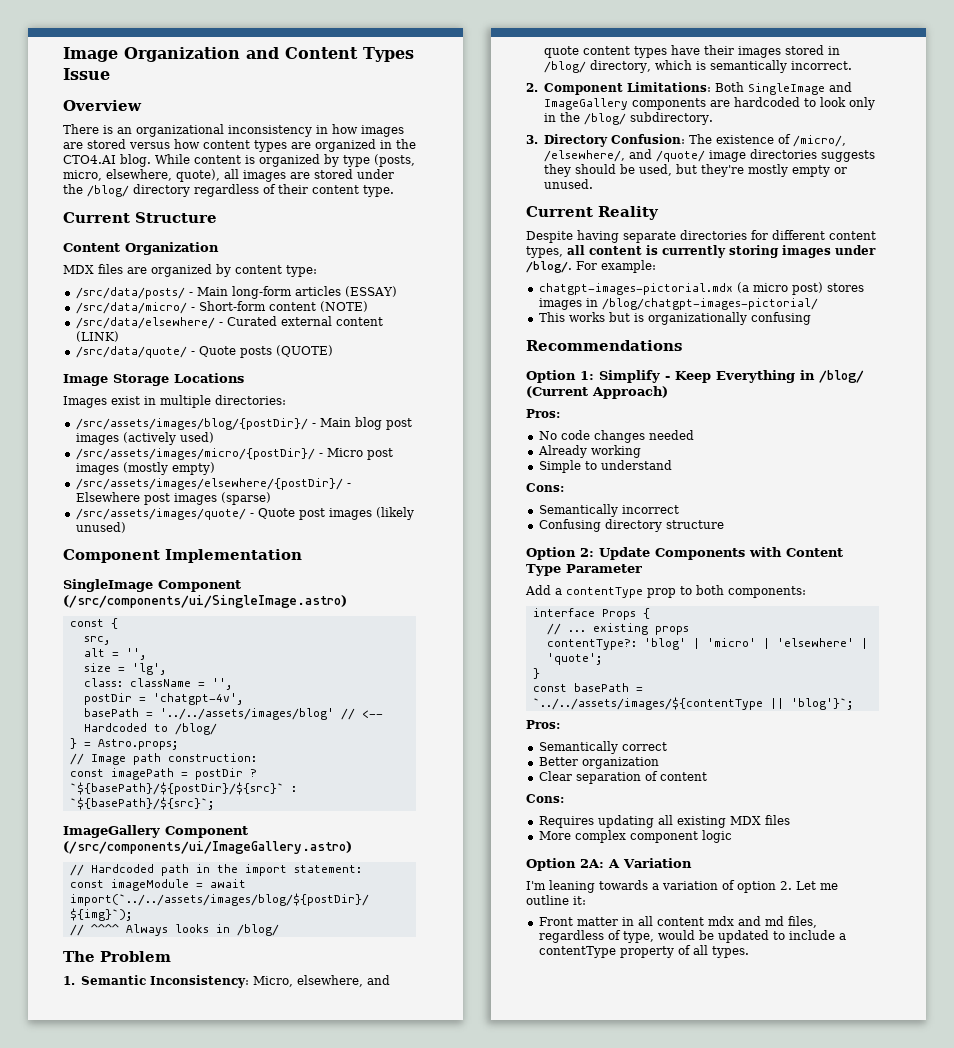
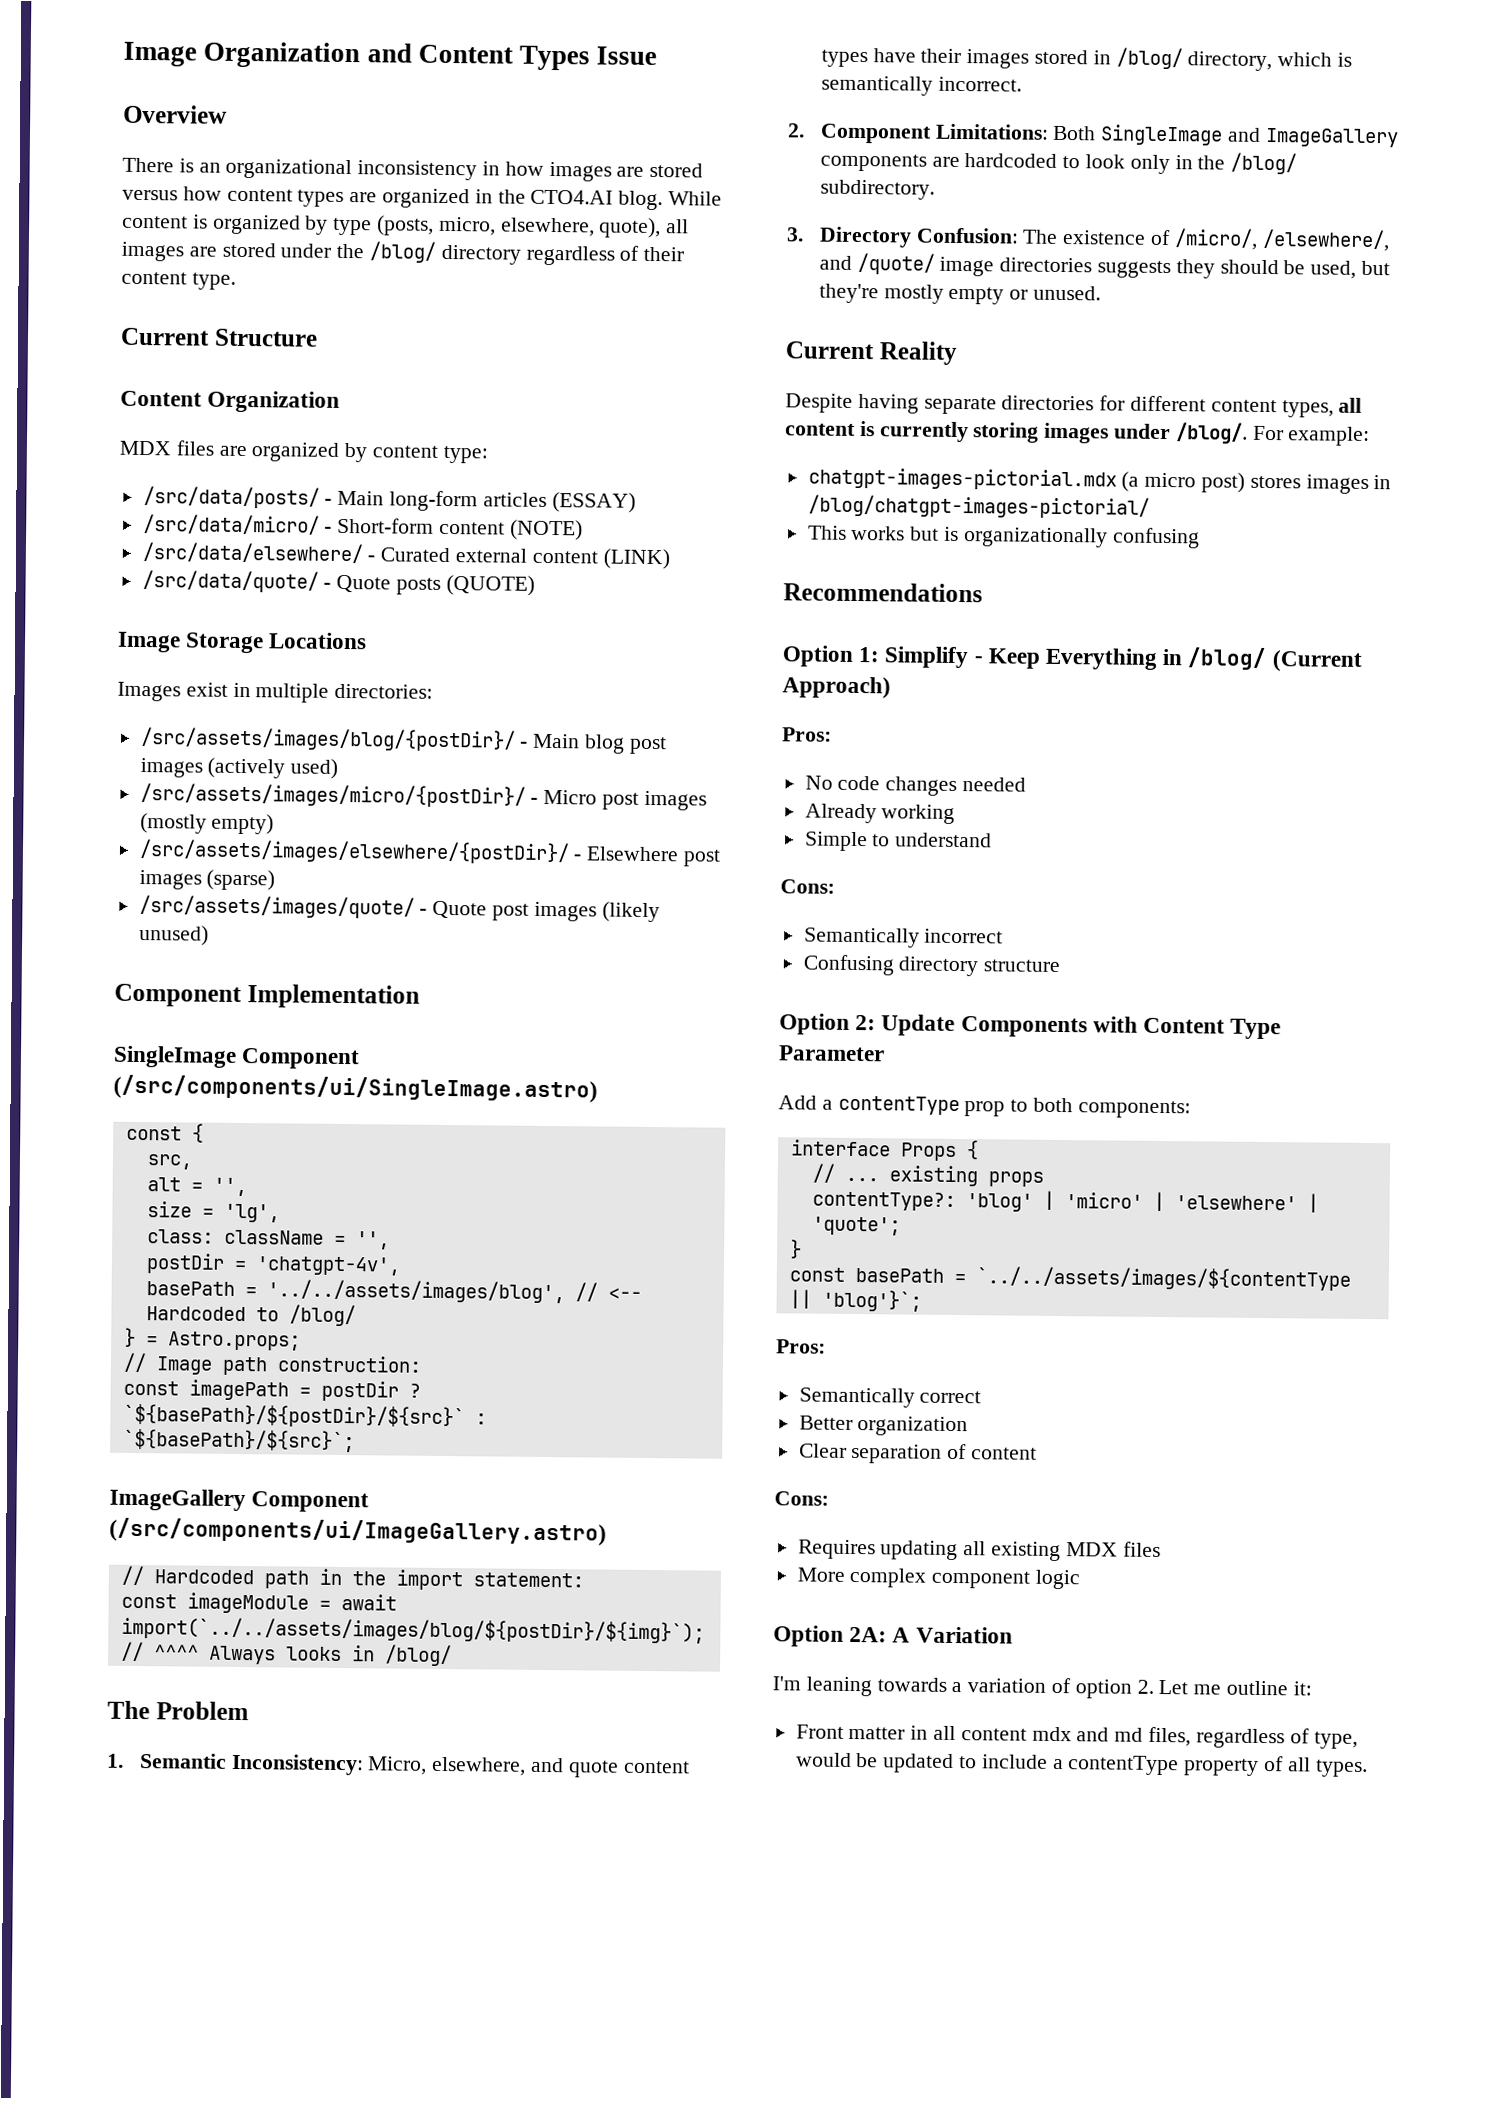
- basePath = '../../assets/images/blog' // <-- Hardcoded to /blog/
+ basePath = '../../assets/images/blog', // <-- Hardcoded to /blog/

